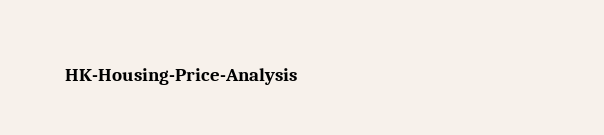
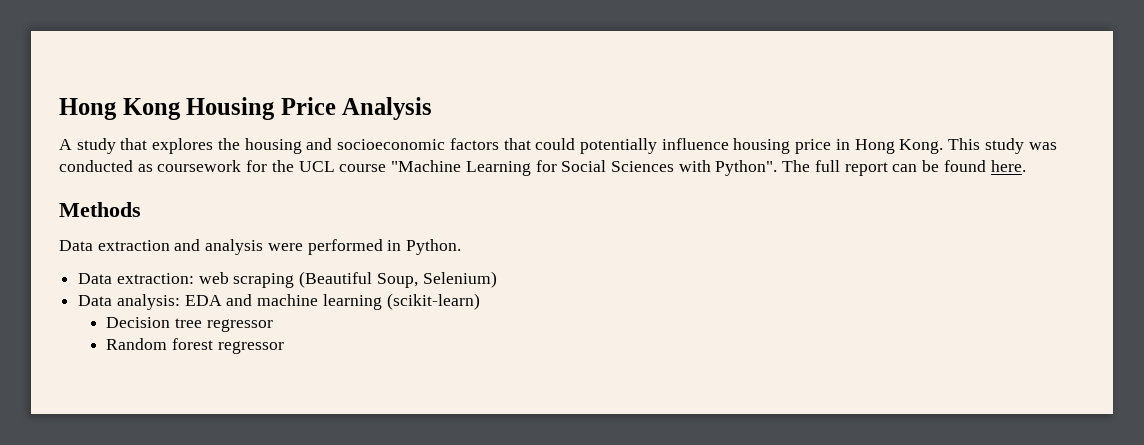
- HK-Housing-Price-Analysis
+ Hong Kong Housing Price Analysis
+ A study that explores the housing and socioeconomic factors that could potentially influence housing price in Hong Kong. This study was conducted as coursework for the UCL course "Machine Learning for Social Sciences with Python". The full report can be found here.
+ Methods
+ Data extraction and analysis were performed in Python.
+ Data extraction: web scraping (Beautiful Soup, Selenium)
+ Data analysis: EDA and machine learning (scikit-learn)
+ Decision tree regressor
+ Random forest regressor

